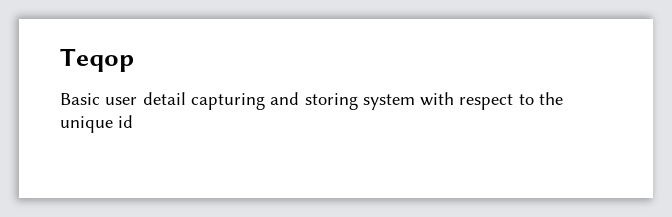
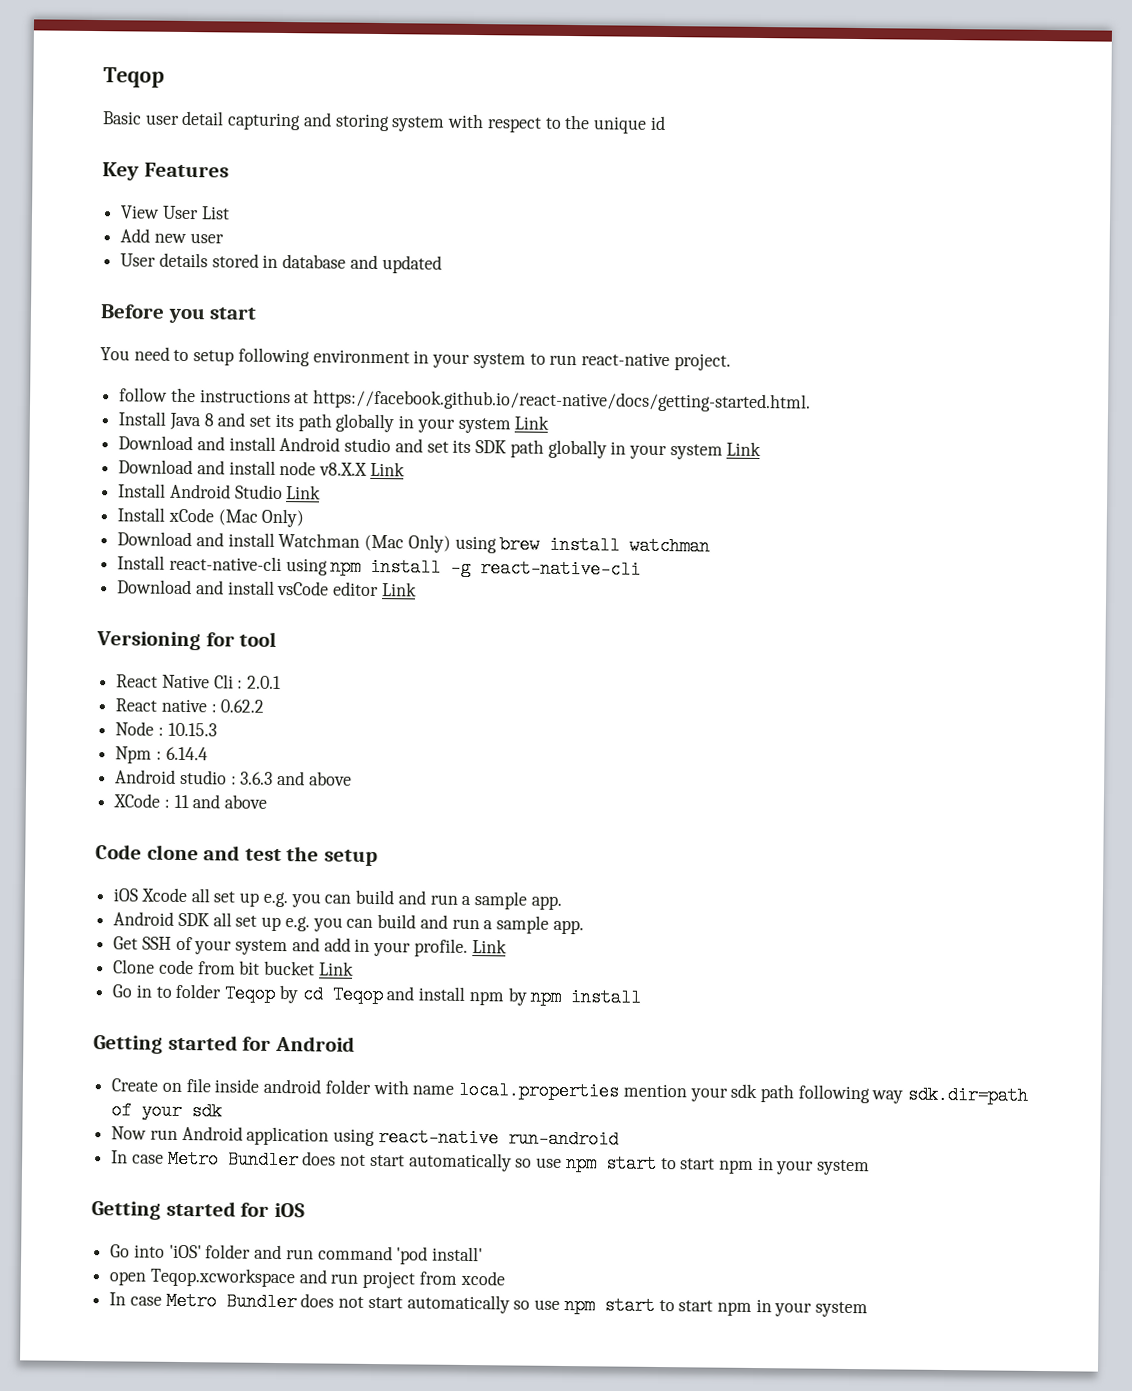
+ Key Features
+ View User List
+ Add new user
+ User details stored in database and updated
+ Before you start
+ You need to setup following environment in your system to run react-native project.
+ follow the instructions at https://facebook.github.io/react-native/docs/getting-started.html.
+ Install Java 8 and set its path globally in your system Link
+ Download and install Android studio and set its SDK path globally in your system Link
+ Download and install node v8.X.X Link
+ Install Android Studio Link
+ Install xCode (Mac Only)
+ Download and install Watchman (Mac Only) using brew install watchman
+ Install react-native-cli using npm install -g react-native-cli
+ Download and install vsCode editor Link
+ Versioning for tool
+ React Native Cli : 2.0.1
+ React native : 0.62.2
+ Node : 10.15.3
+ Npm : 6.14.4
+ Android studio : 3.6.3 and above
+ XCode : 11 and above
+ Code clone and test the setup
+ iOS Xcode all set up e.g. you can build and run a sample app.
+ Android SDK all set up e.g. you can build and run a sample app.
+ Get SSH of your system and add in your profile. Link
+ Clone code from bit bucket Link
+ Go in to folder Teqop by cd Teqop and install npm by npm install
+ Getting started for Android
+ Create on file inside android folder with name local.properties mention your sdk path following way sdk.dir=path of your sdk
+ Now run Android application using react-native run-android
+ In case Metro Bundler does not start automatically so use npm start to start npm in your system
+ Getting started for iOS
+ Go into 'iOS' folder and run command 'pod install'
+ open Teqop.xcworkspace and run project from xcode
+ In case Metro Bundler does not start automatically so use npm start to start npm in your system

